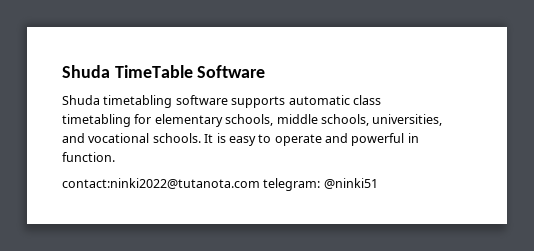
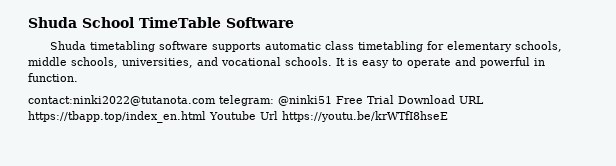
- Shuda TimeTable Software
+ Shuda School TimeTable Software
- contact:ninki2022@tutanota.com telegram: @ninki51
+ contact:ninki2022@tutanota.com telegram: @ninki51 Free Trial Download URL https://tbapp.top/index_en.html Youtube Url https://youtu.be/krWTfI8hseE

